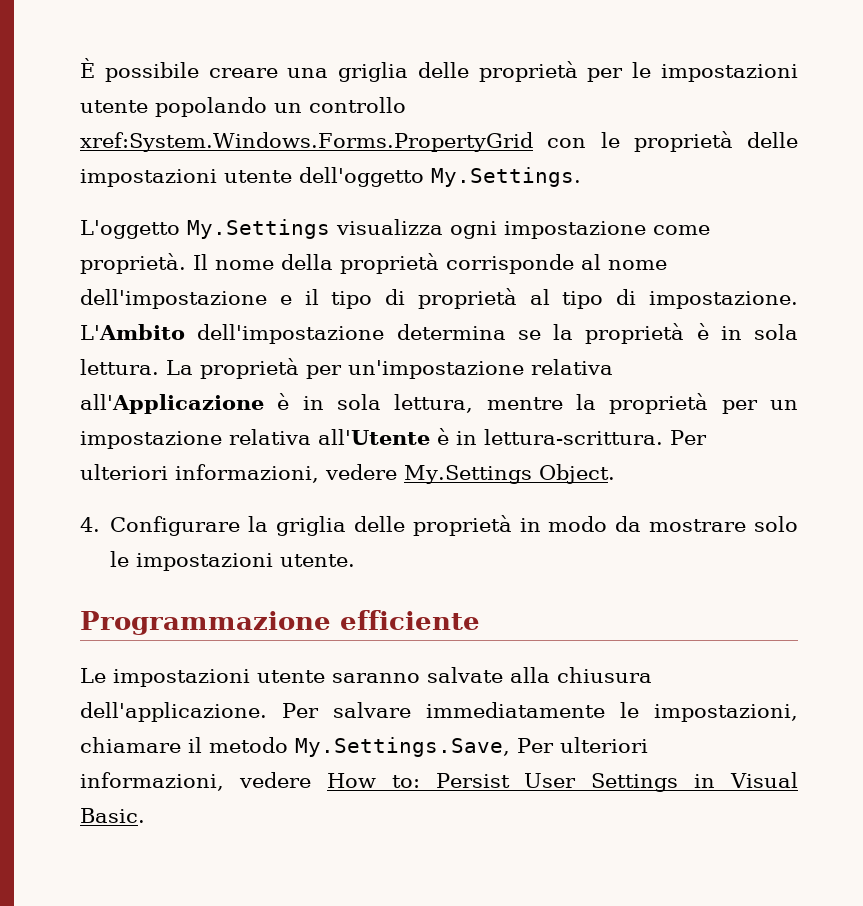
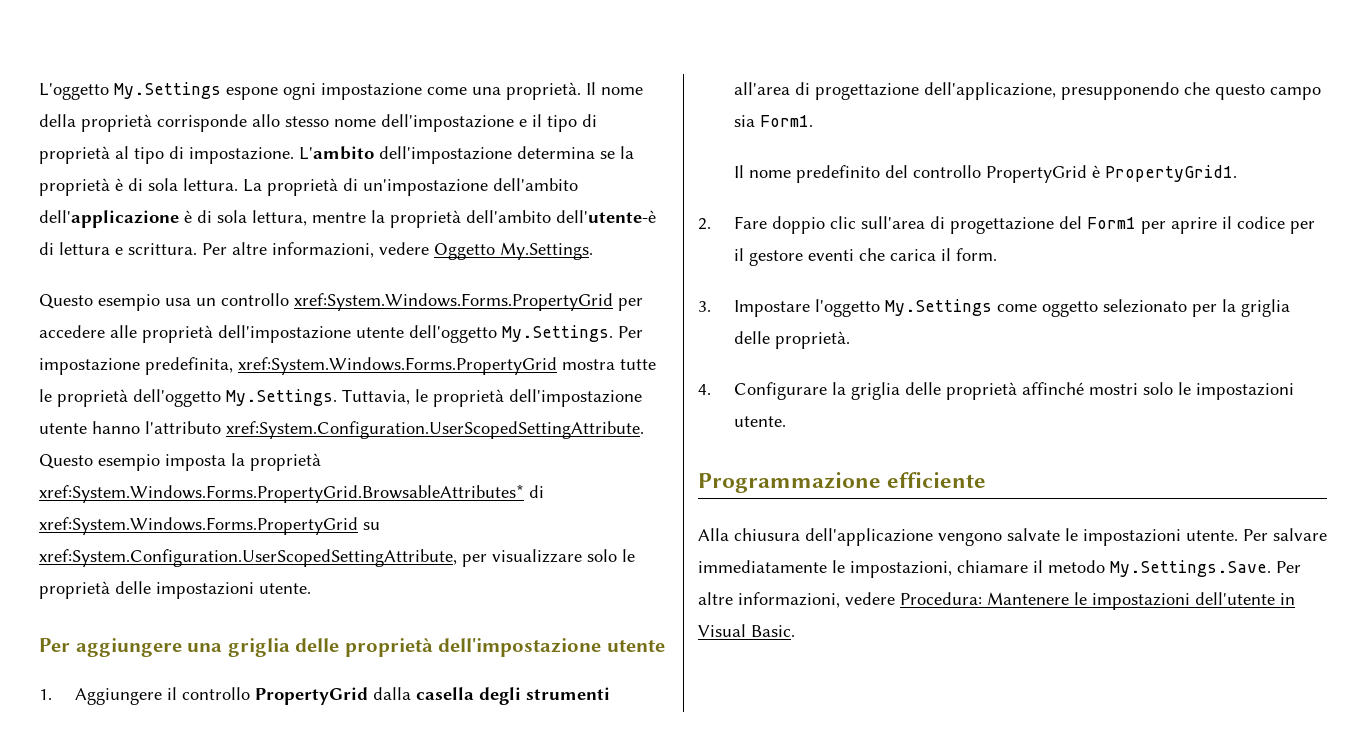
- È possibile creare una griglia delle proprietà per le impostazioni utente popolando un controllo xref:System.Windows.Forms.PropertyGrid con le proprietà delle impostazioni utente dell'oggetto My.Settings.
- L'oggetto My.Settings visualizza ogni impostazione come proprietà.
+ L'oggetto My.Settings espone ogni impostazione come una proprietà.
- Il nome della proprietà corrisponde al nome dell'impostazione e il tipo di proprietà al tipo di impostazione.
+ Il nome della proprietà corrisponde allo stesso nome dell'impostazione e il tipo di proprietà al tipo di impostazione.
- L'Ambito dell'impostazione determina se la proprietà è in sola lettura.
+ L'ambito dell'impostazione determina se la proprietà è di sola lettura.
- La proprietà per un'impostazione relativa all'Applicazione è in sola lettura, mentre la proprietà per un impostazione relativa all'Utente è in lettura-scrittura. Per ulteriori informazioni, vedere My.Settings Object.
+ La proprietà di un'impostazione dell'ambito dell'applicazione è di sola lettura, mentre la proprietà dell'ambito dell'utente-è di lettura e scrittura. Per altre informazioni, vedere Oggetto My.Settings.
+ Questo esempio usa un controllo xref:System.Windows.Forms.PropertyGrid per accedere alle proprietà dell'impostazione utente dell'oggetto My.Settings. Per impostazione predefinita, xref:System.Windows.Forms.PropertyGrid mostra tutte le proprietà dell'oggetto My.Settings. Tuttavia, le proprietà dell'impostazione utente hanno l'attributo xref:System.Configuration.UserScopedSettingAttribute. Questo esempio imposta la proprietà xref:System.Windows.Forms.PropertyGrid.BrowsableAttributes* di xref:System.Windows.Forms.PropertyGrid su xref:System.Configuration.UserScopedSettingAttribute, per visualizzare solo le proprietà delle impostazioni utente.
+ Per aggiungere una griglia delle proprietà dell'impostazione utente
+ 1. Aggiungere il controllo PropertyGrid dalla casella degli strumenti all'area di progettazione dell'applicazione, presupponendo che questo campo sia Form1.
+ Il nome predefinito del controllo PropertyGrid è PropertyGrid1.
+ 2. Fare doppio clic sull'area di progettazione del Form1 per aprire il codice per il gestore eventi che carica il form.
+ 3. Impostare l'oggetto My.Settings come oggetto selezionato per la griglia delle proprietà.
- 4. Configurare la griglia delle proprietà in modo da mostrare solo le impostazioni utente.
+ 4. Configurare la griglia delle proprietà affinché mostri solo le impostazioni utente.
- Le impostazioni utente saranno salvate alla chiusura dell'applicazione.
+ Alla chiusura dell'applicazione vengono salvate le impostazioni utente.
- Per salvare immediatamente le impostazioni, chiamare il metodo My.Settings.Save, Per ulteriori informazioni, vedere How to: Persist User Settings in Visual Basic.
+ Per salvare immediatamente le impostazioni, chiamare il metodo My.Settings.Save. Per altre informazioni, vedere Procedura: Mantenere le impostazioni dell'utente in Visual Basic.

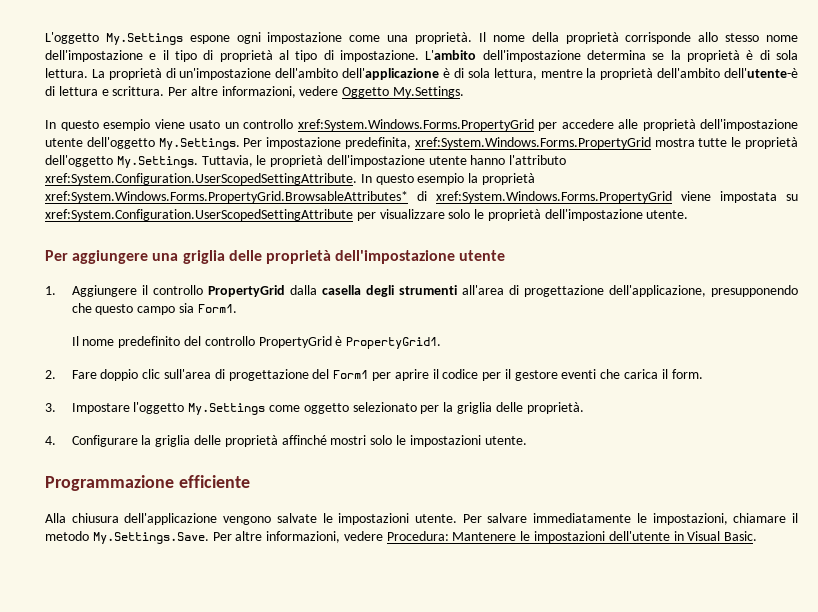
- Questo esempio usa un controllo xref:System.Windows.Forms.PropertyGrid per accedere alle proprietà dell'impostazione utente dell'oggetto My.Settings. Per impostazione predefinita, xref:System.Windows.Forms.PropertyGrid mostra tutte le proprietà dell'oggetto My.Settings. Tuttavia, le proprietà dell'impostazione utente hanno l'attributo xref:System.Configuration.UserScopedSettingAttribute. Questo esempio imposta la proprietà xref:System.Windows.Forms.PropertyGrid.BrowsableAttributes* di xref:System.Windows.Forms.PropertyGrid su xref:System.Configuration.UserScopedSettingAttribute, per visualizzare solo le proprietà delle impostazioni utente.
+ In questo esempio viene usato un controllo xref:System.Windows.Forms.PropertyGrid per accedere alle proprietà dell'impostazione utente dell'oggetto My.Settings. Per impostazione predefinita, xref:System.Windows.Forms.PropertyGrid mostra tutte le proprietà dell'oggetto My.Settings. Tuttavia, le proprietà dell'impostazione utente hanno l'attributo xref:System.Configuration.UserScopedSettingAttribute. In questo esempio la proprietà xref:System.Windows.Forms.PropertyGrid.BrowsableAttributes* di xref:System.Windows.Forms.PropertyGrid viene impostata su xref:System.Configuration.UserScopedSettingAttribute per visualizzare solo le proprietà dell'impostazione utente.

